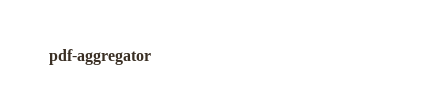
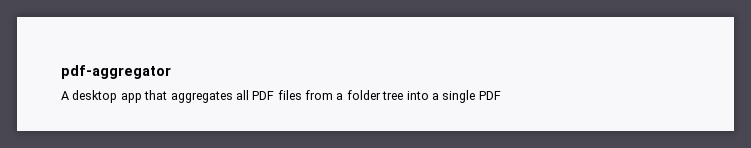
+ A desktop app that aggregates all PDF files from a folder tree into a single PDF

